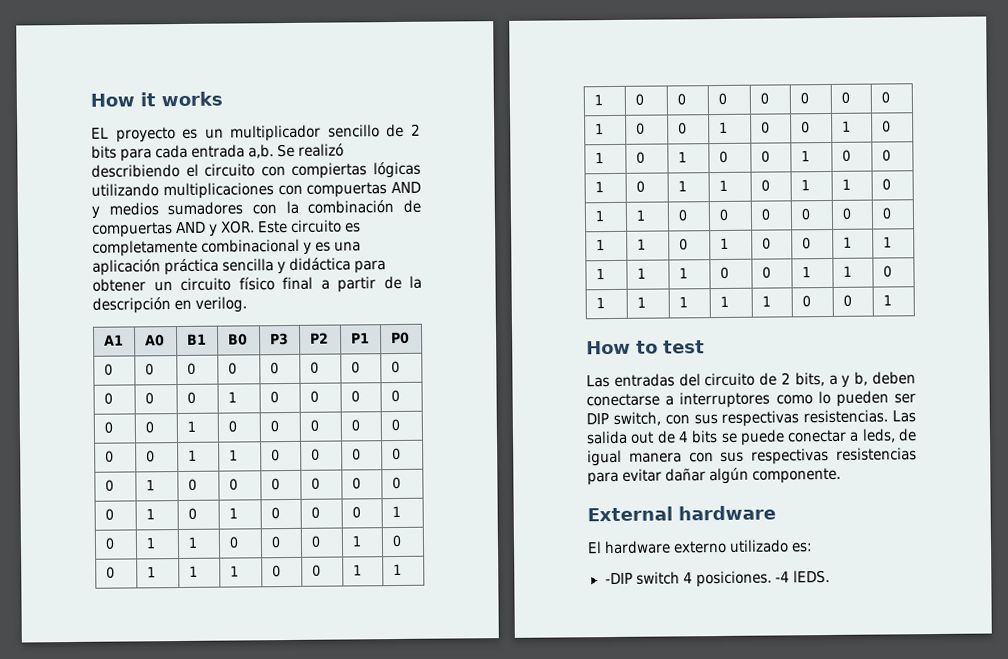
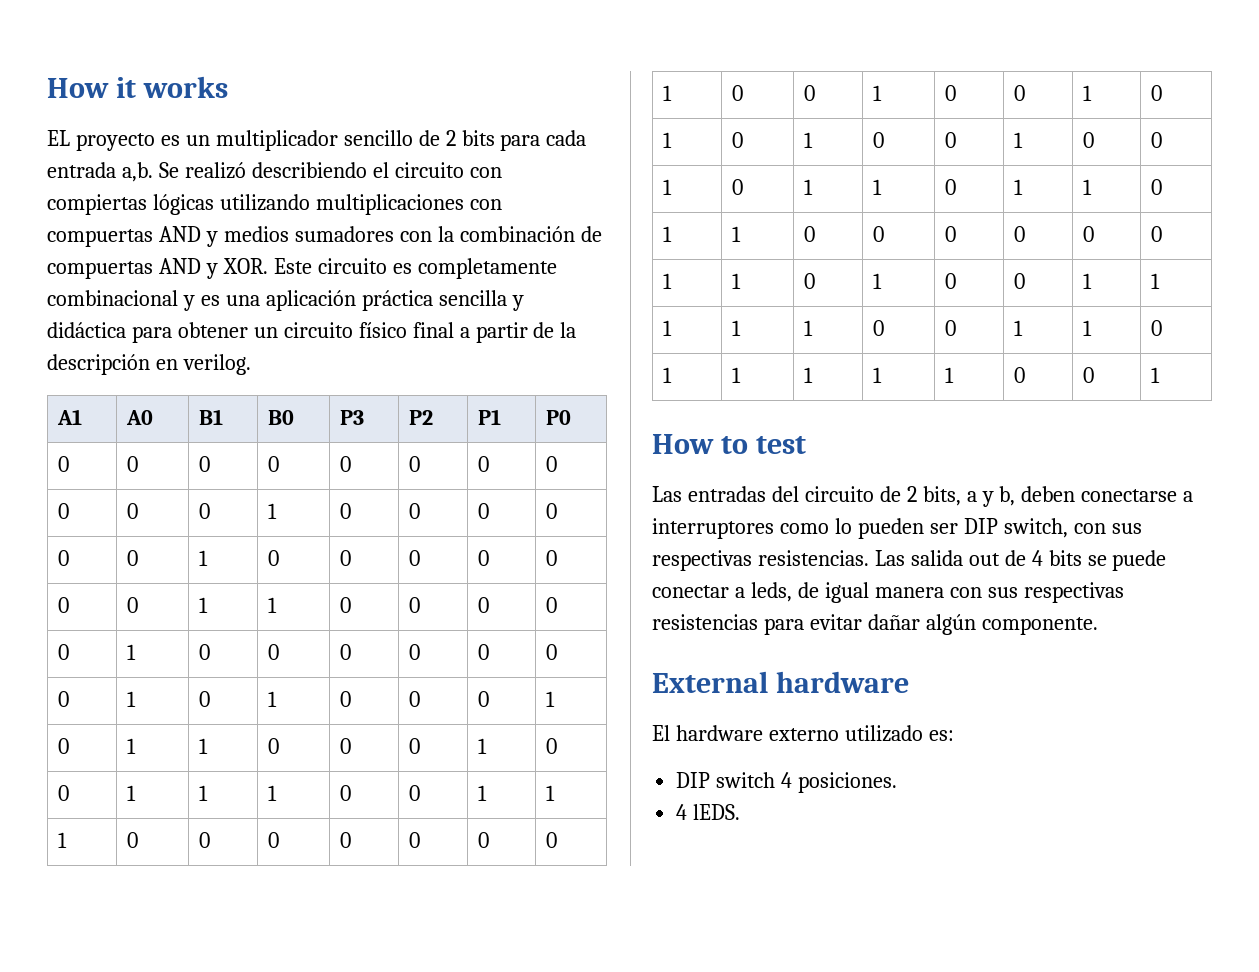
- -DIP switch 4 posiciones. -4 lEDS.
+ DIP switch 4 posiciones.
+ 4 lEDS.

